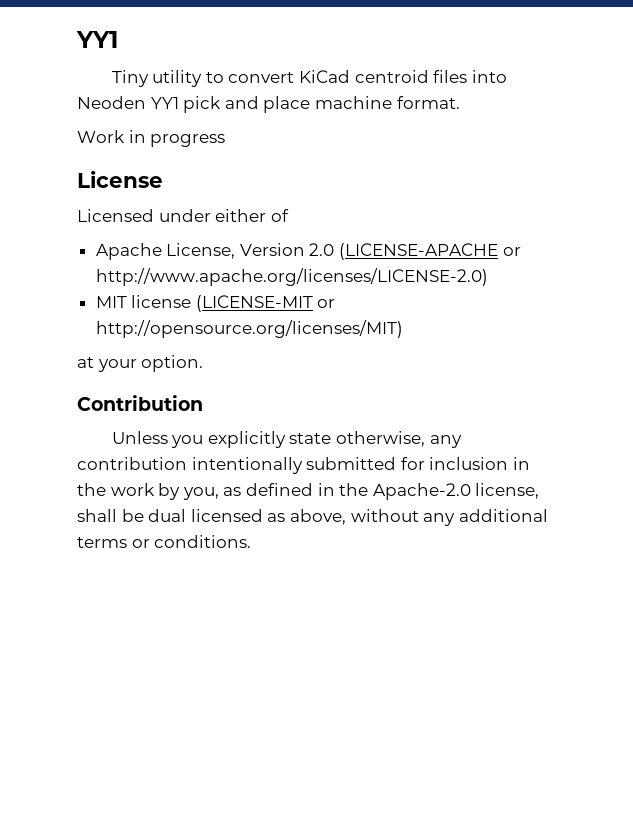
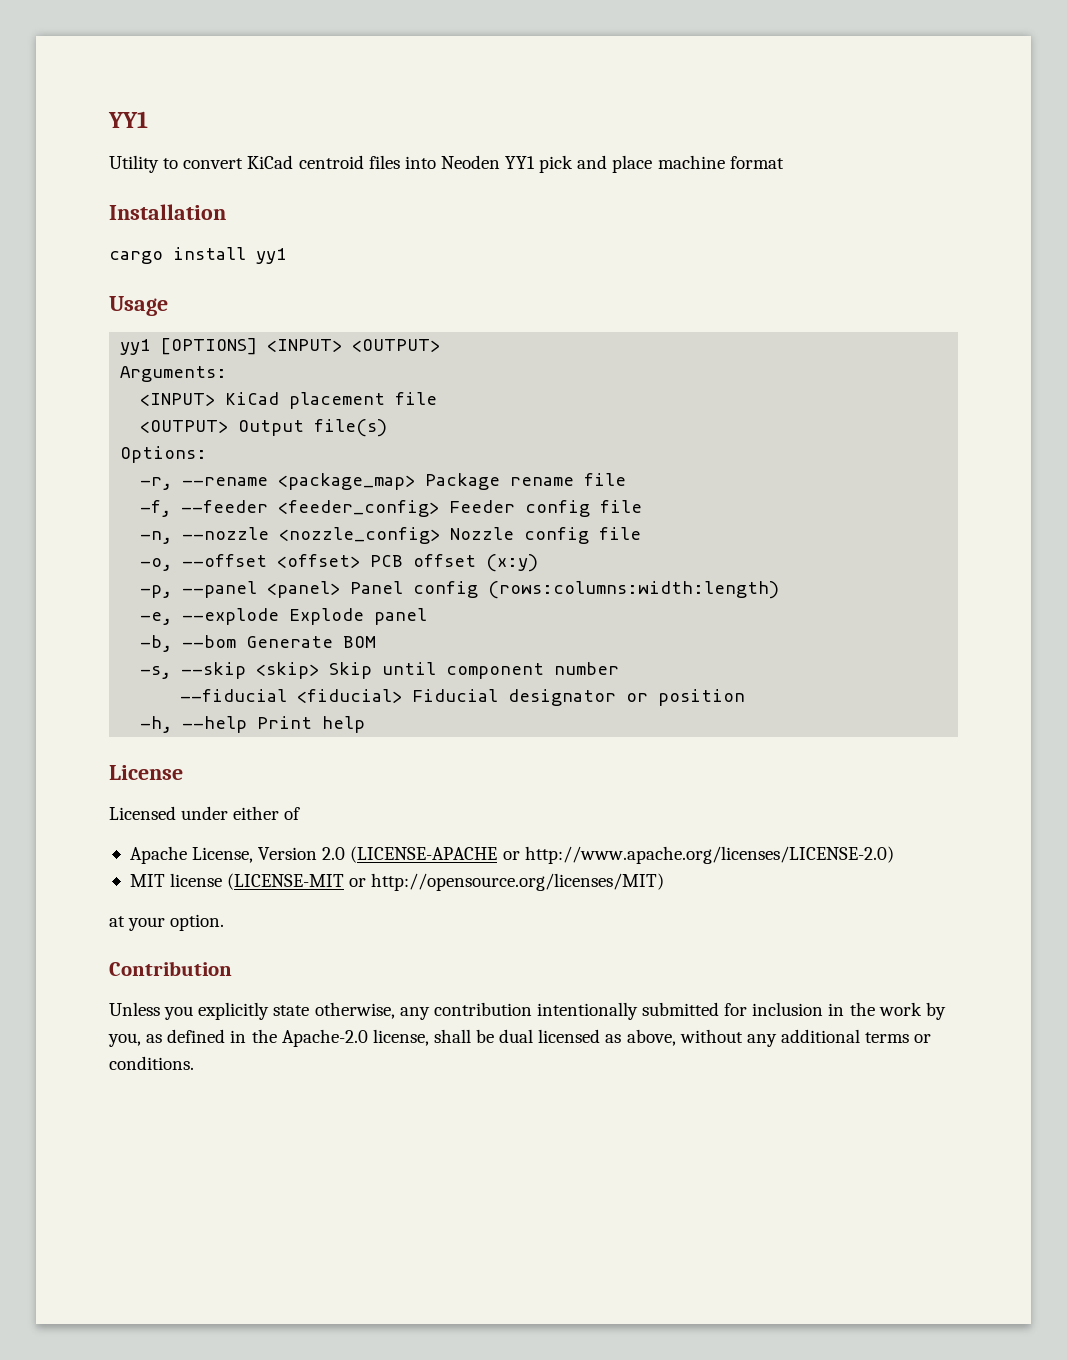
- Tiny utility to convert KiCad centroid files into Neoden YY1 pick and place machine format.
- Work in progress
+ Utility to convert KiCad centroid files into Neoden YY1 pick and place machine format
+ Installation
+ cargo install yy1
+ Usage
+ yy1 [OPTIONS] <INPUT> <OUTPUT>
+ Arguments:
+ <INPUT> KiCad placement file
+ <OUTPUT> Output file(s)
+ Options:
+ -r, --rename <package_map> Package rename file
+ -f, --feeder <feeder_config> Feeder config file
+ -n, --nozzle <nozzle_config> Nozzle config file
+ -o, --offset <offset> PCB offset (x:y)
+ -p, --panel <panel> Panel config (rows:columns:width:length)
+ -e, --explode Explode panel
+ -b, --bom Generate BOM
+ -s, --skip <skip> Skip until component number
+ --fiducial <fiducial> Fiducial designator or position
+ -h, --help Print help

